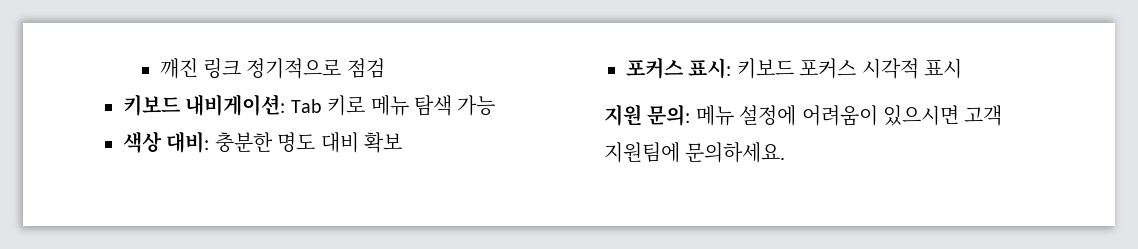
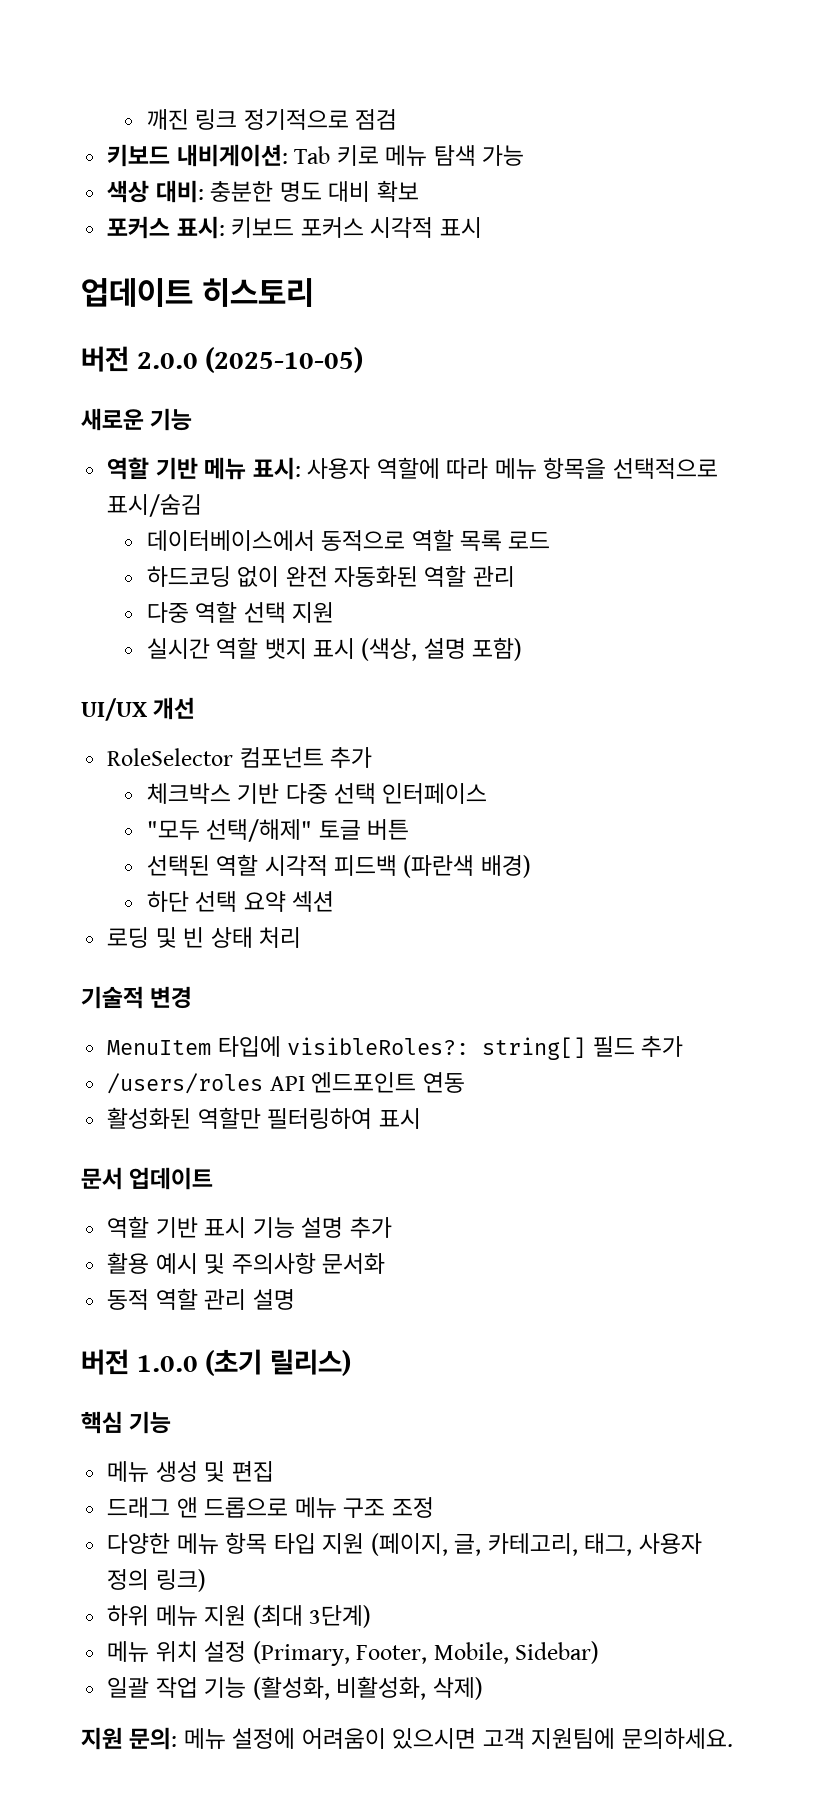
+ 업데이트 히스토리
+ 버전 2.0.0 (2025-10-05)
+ 새로운 기능
+ 역할 기반 메뉴 표시: 사용자 역할에 따라 메뉴 항목을 선택적으로 표시/숨김
+ 데이터베이스에서 동적으로 역할 목록 로드
+ 하드코딩 없이 완전 자동화된 역할 관리
+ 다중 역할 선택 지원
+ 실시간 역할 뱃지 표시 (색상, 설명 포함)
+ UI/UX 개선
+ RoleSelector 컴포넌트 추가
+ 체크박스 기반 다중 선택 인터페이스
+ "모두 선택/해제" 토글 버튼
+ 선택된 역할 시각적 피드백 (파란색 배경)
+ 하단 선택 요약 섹션
+ 로딩 및 빈 상태 처리
+ 기술적 변경
+ MenuItem 타입에 visibleRoles?: string[] 필드 추가
+ /users/roles API 엔드포인트 연동
+ 활성화된 역할만 필터링하여 표시
+ 문서 업데이트
+ 역할 기반 표시 기능 설명 추가
+ 활용 예시 및 주의사항 문서화
+ 동적 역할 관리 설명
+ 버전 1.0.0 (초기 릴리스)
+ 핵심 기능
+ 메뉴 생성 및 편집
+ 드래그 앤 드롭으로 메뉴 구조 조정
+ 다양한 메뉴 항목 타입 지원 (페이지, 글, 카테고리, 태그, 사용자 정의 링크)
+ 하위 메뉴 지원 (최대 3단계)
+ 메뉴 위치 설정 (Primary, Footer, Mobile, Sidebar)
+ 일괄 작업 기능 (활성화, 비활성화, 삭제)

